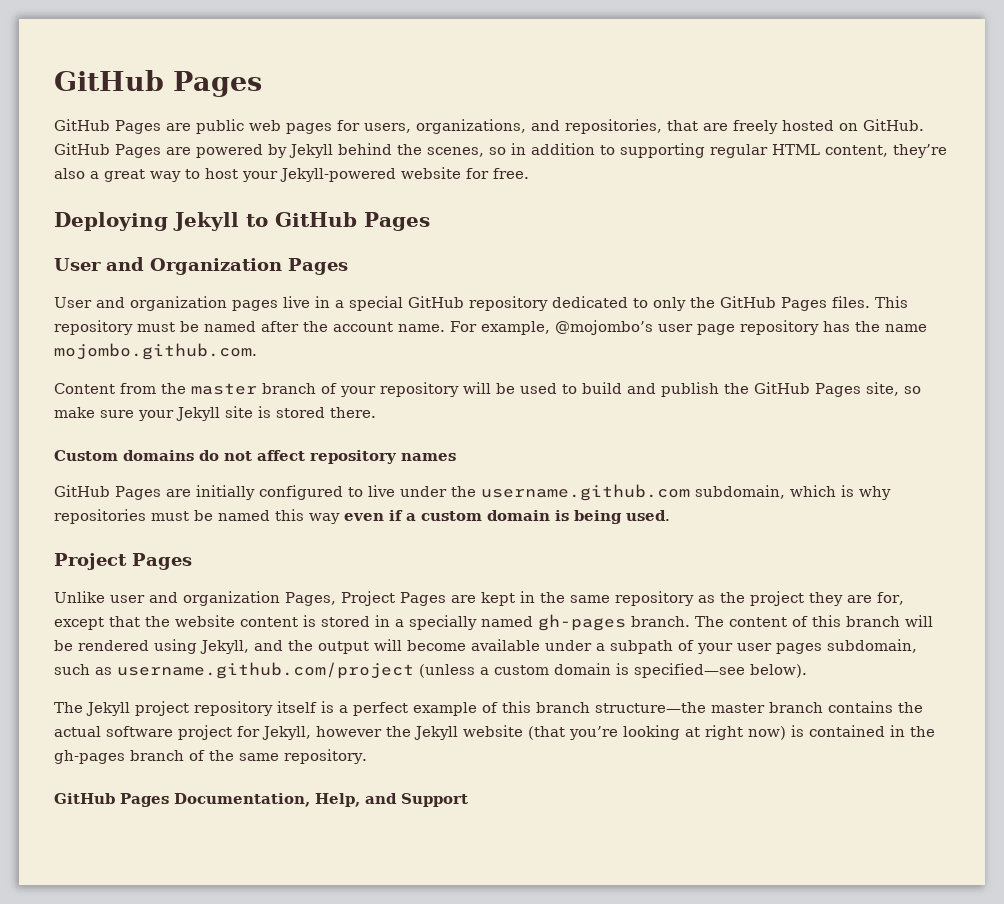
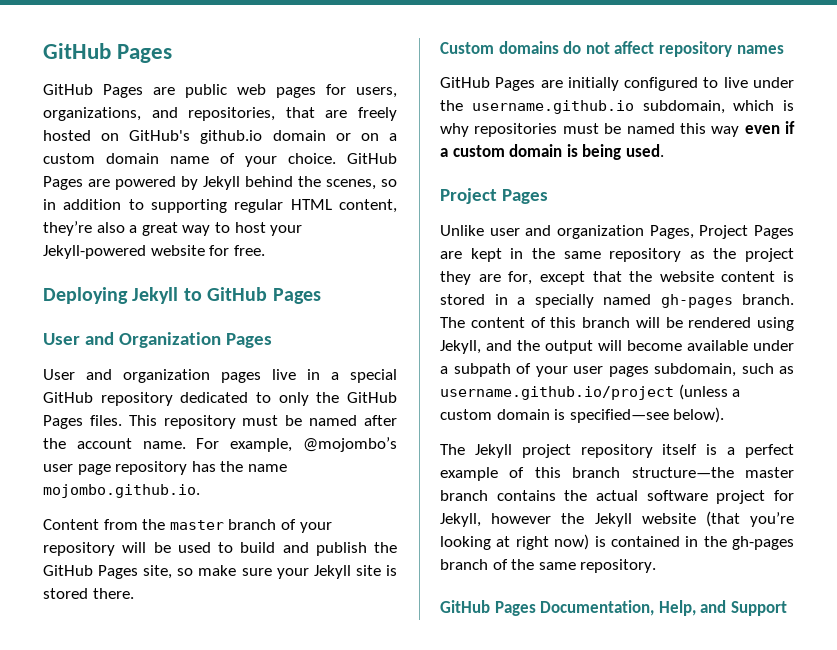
- GitHub Pages are public web pages for users, organizations, and repositories, that are freely hosted on GitHub.
+ GitHub Pages are public web pages for users, organizations, and repositories, that are freely hosted on GitHub's github.io domain or on a custom domain name of your choice.
- For example, @mojombo’s user page repository has the name mojombo.github.com.
+ For example, @mojombo’s user page repository has the name mojombo.github.io.
- GitHub Pages are initially configured to live under the username.github.com subdomain, which is why repositories must be named this way even if a custom domain is being used.
+ GitHub Pages are initially configured to live under the username.github.io subdomain, which is why repositories must be named this way even if a custom domain is being used.
- The content of this branch will be rendered using Jekyll, and the output will become available under a subpath of your user pages subdomain, such as username.github.com/project (unless a custom domain is specified—see below).
+ The content of this branch will be rendered using Jekyll, and the output will become available under a subpath of your user pages subdomain, such as username.github.io/project (unless a custom domain is specified—see below).

